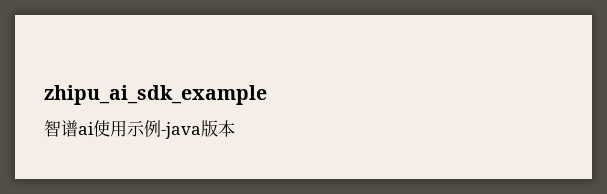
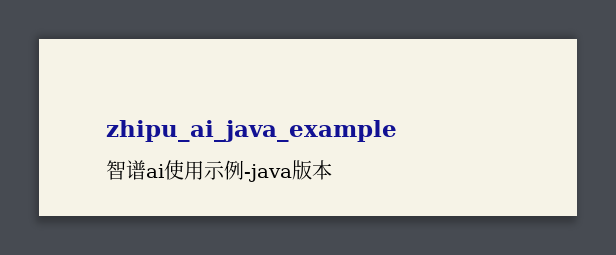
- zhipu_ai_sdk_example
+ zhipu_ai_java_example

